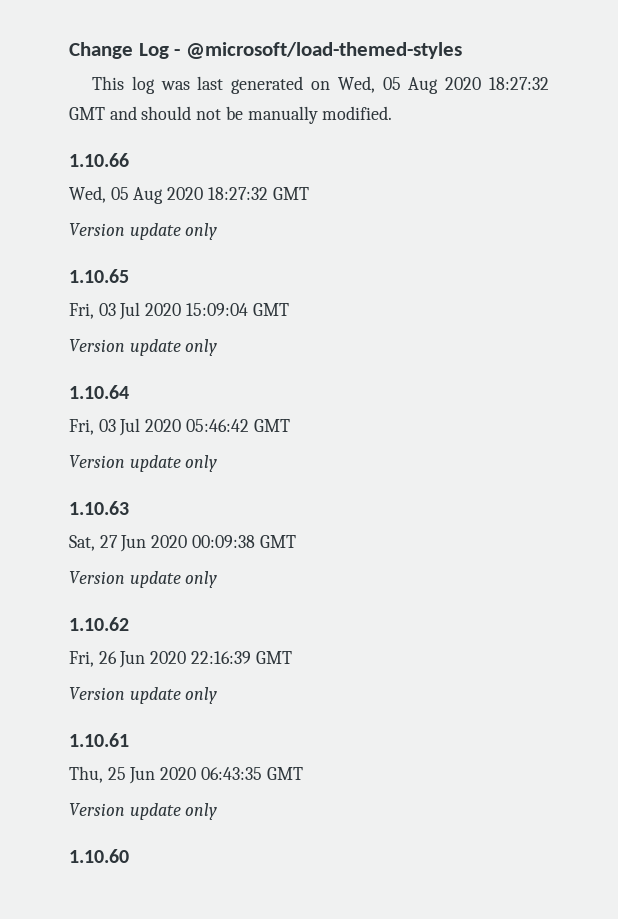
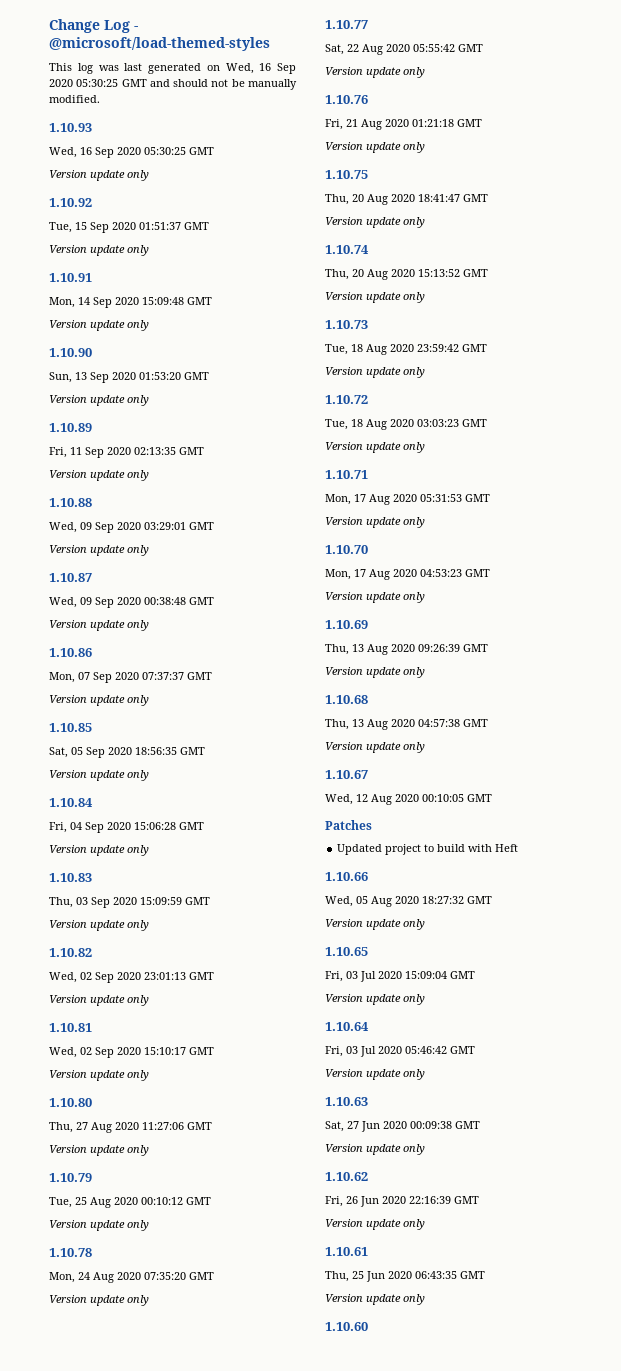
- This log was last generated on Wed, 05 Aug 2020 18:27:32 GMT and should not be manually modified.
+ This log was last generated on Wed, 16 Sep 2020 05:30:25 GMT and should not be manually modified.
+ 1.10.93
+ Wed, 16 Sep 2020 05:30:25 GMT
+ Version update only
+ 1.10.92
+ Tue, 15 Sep 2020 01:51:37 GMT
+ Version update only
+ 1.10.91
+ Mon, 14 Sep 2020 15:09:48 GMT
+ Version update only
+ 1.10.90
+ Sun, 13 Sep 2020 01:53:20 GMT
+ Version update only
+ 1.10.89
+ Fri, 11 Sep 2020 02:13:35 GMT
+ Version update only
+ 1.10.88
+ Wed, 09 Sep 2020 03:29:01 GMT
+ Version update only
+ 1.10.87
+ Wed, 09 Sep 2020 00:38:48 GMT
+ Version update only
+ 1.10.86
+ Mon, 07 Sep 2020 07:37:37 GMT
+ Version update only
+ 1.10.85
+ Sat, 05 Sep 2020 18:56:35 GMT
+ Version update only
+ 1.10.84
+ Fri, 04 Sep 2020 15:06:28 GMT
+ Version update only
+ 1.10.83
+ Thu, 03 Sep 2020 15:09:59 GMT
+ Version update only
+ 1.10.82
+ Wed, 02 Sep 2020 23:01:13 GMT
+ Version update only
+ 1.10.81
+ Wed, 02 Sep 2020 15:10:17 GMT
+ Version update only
+ 1.10.80
+ Thu, 27 Aug 2020 11:27:06 GMT
+ Version update only
+ 1.10.79
+ Tue, 25 Aug 2020 00:10:12 GMT
+ Version update only
+ 1.10.78
+ Mon, 24 Aug 2020 07:35:20 GMT
+ Version update only
+ 1.10.77
+ Sat, 22 Aug 2020 05:55:42 GMT
+ Version update only
+ 1.10.76
+ Fri, 21 Aug 2020 01:21:18 GMT
+ Version update only
+ 1.10.75
+ Thu, 20 Aug 2020 18:41:47 GMT
+ Version update only
+ 1.10.74
+ Thu, 20 Aug 2020 15:13:52 GMT
+ Version update only
+ 1.10.73
+ Tue, 18 Aug 2020 23:59:42 GMT
+ Version update only
+ 1.10.72
+ Tue, 18 Aug 2020 03:03:23 GMT
+ Version update only
+ 1.10.71
+ Mon, 17 Aug 2020 05:31:53 GMT
+ Version update only
+ 1.10.70
+ Mon, 17 Aug 2020 04:53:23 GMT
+ Version update only
+ 1.10.69
+ Thu, 13 Aug 2020 09:26:39 GMT
+ Version update only
+ 1.10.68
+ Thu, 13 Aug 2020 04:57:38 GMT
+ Version update only
+ 1.10.67
+ Wed, 12 Aug 2020 00:10:05 GMT
+ Patches
+ Updated project to build with Heft

